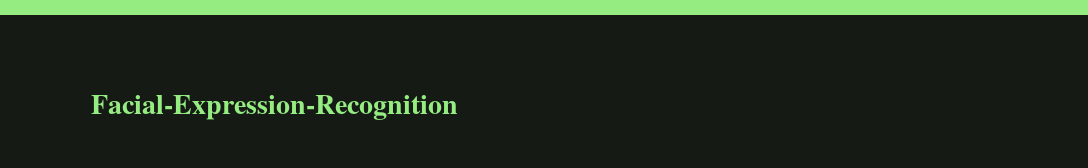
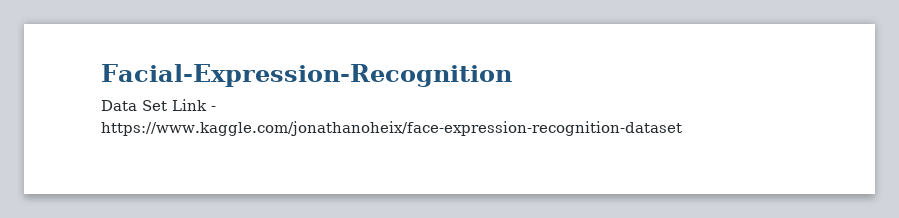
+ Data Set Link - https://www.kaggle.com/jonathanoheix/face-expression-recognition-dataset

